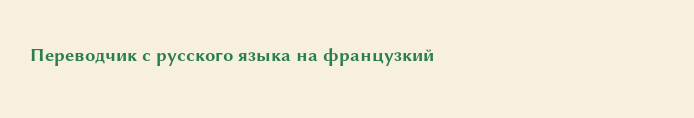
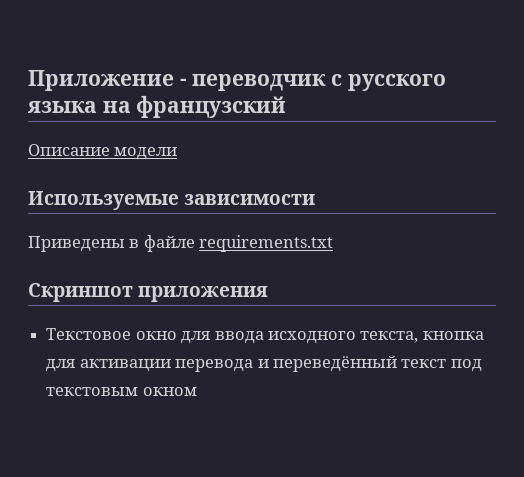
- Переводчик с русского языка на французкий
+ Приложение - переводчик с русского языка на французский
+ Описание модели
+ Используемые зависимости
+ Приведены в файле requirements.txt
+ Скриншот приложения
+ Текстовое окно для ввода исходного текста, кнопка для активации перевода и переведённый текст под текстовым окном

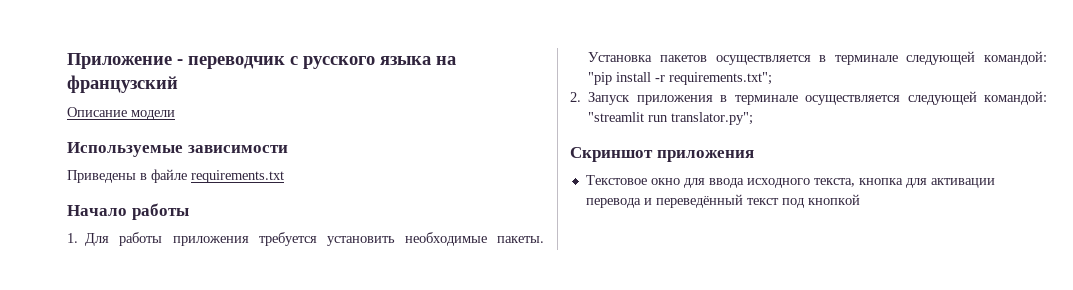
+ Начало работы
+ 1. Для работы приложения требуется установить необходимые пакеты. Установка пакетов осуществляется в терминале следующей командой: "pip install -r requirements.txt";
+ 2. Запуск приложения в терминале осуществляется следующей командой: "streamlit run translator.py";
- Текстовое окно для ввода исходного текста, кнопка для активации перевода и переведённый текст под текстовым окном
+ Текстовое окно для ввода исходного текста, кнопка для активации перевода и переведённый текст под кнопкой

